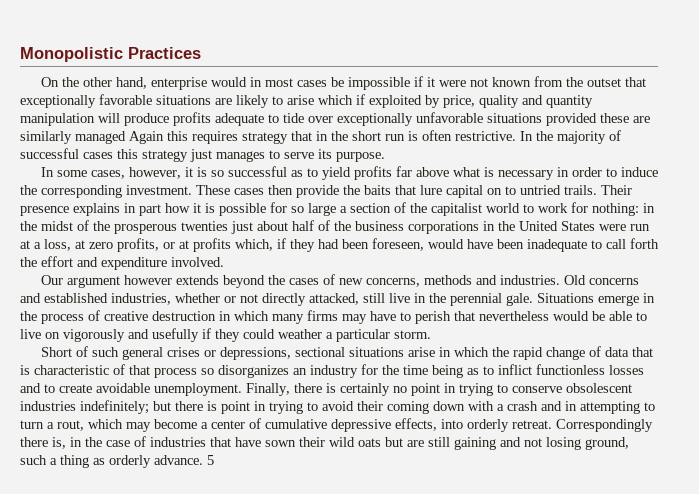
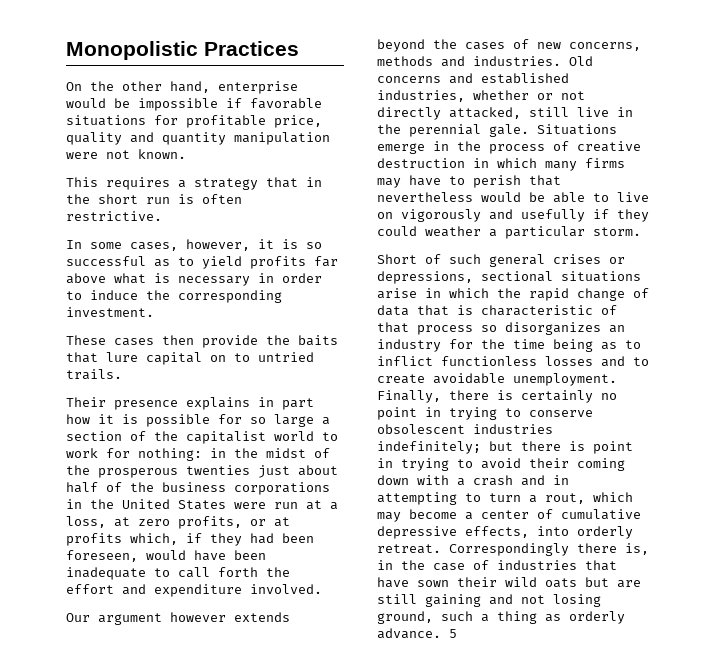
- On the other hand, enterprise would in most cases be impossible if it were not known from the outset that exceptionally favorable situations are likely to arise which if exploited by price, quality and quantity manipulation will produce profits adequate to tide over exceptionally unfavorable situations provided these are similarly managed Again this requires strategy that in the short run is often restrictive. In the majority of successful cases this strategy just manages to serve its purpose.
+ On the other hand, enterprise would be impossible if favorable situations for profitable price, quality and quantity manipulation were not known.
+ This requires a strategy that in the short run is often restrictive.
- In some cases, however, it is so successful as to yield profits far above what is necessary in order to induce the corresponding investment. These cases then provide the baits that lure capital on to untried trails. Their presence explains in part how it is possible for so large a section of the capitalist world to work for nothing:
+ In some cases, however, it is so successful as to yield profits far above what is necessary in order to induce the corresponding investment.
+ These cases then provide the baits that lure capital on to untried trails.
+ Their presence explains in part how it is possible for so large a section of the capitalist world to work for nothing:

